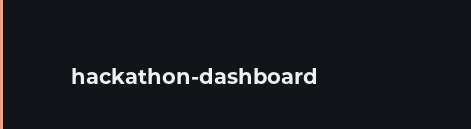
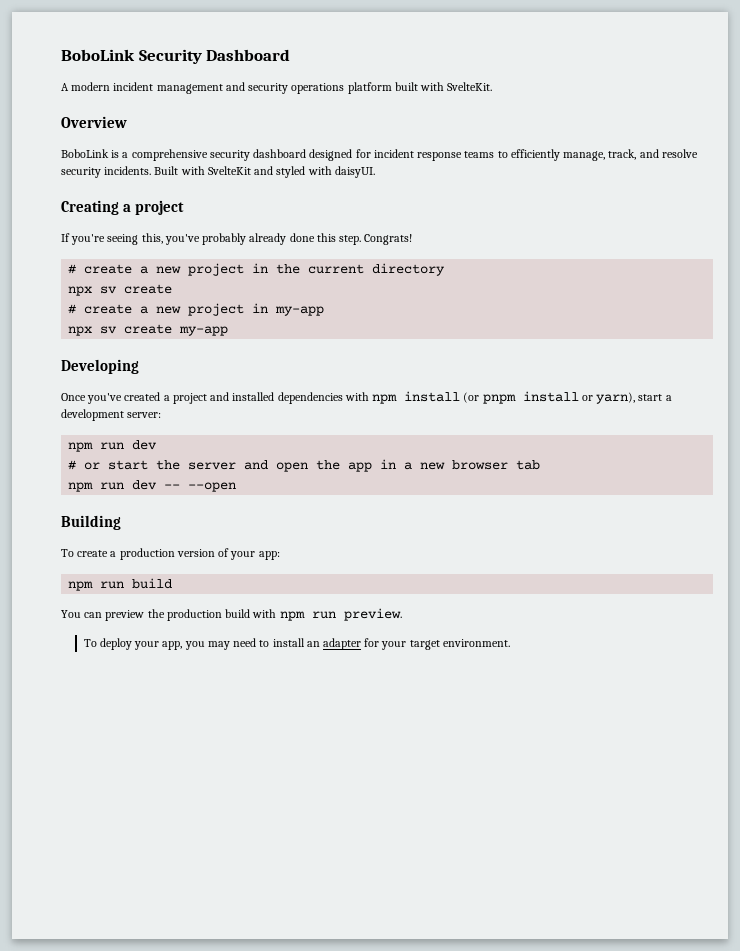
- hackathon-dashboard
+ BoboLink Security Dashboard
+ A modern incident management and security operations platform built with SvelteKit.
+ Overview
+ BoboLink is a comprehensive security dashboard designed for incident response teams to efficiently manage, track, and resolve security incidents. Built with SvelteKit and styled with daisyUI.
+ Creating a project
+ If you're seeing this, you've probably already done this step. Congrats!
+ # create a new project in the current directory
+ npx sv create
+ # create a new project in my-app
+ npx sv create my-app
+ Developing
+ Once you've created a project and installed dependencies with npm install (or pnpm install or yarn), start a development server:
+ npm run dev
+ # or start the server and open the app in a new browser tab
+ npm run dev -- --open
+ Building
+ To create a production version of your app:
+ npm run build
+ You can preview the production build with npm run preview.
+ To deploy your app, you may need to install an adapter for your target environment.

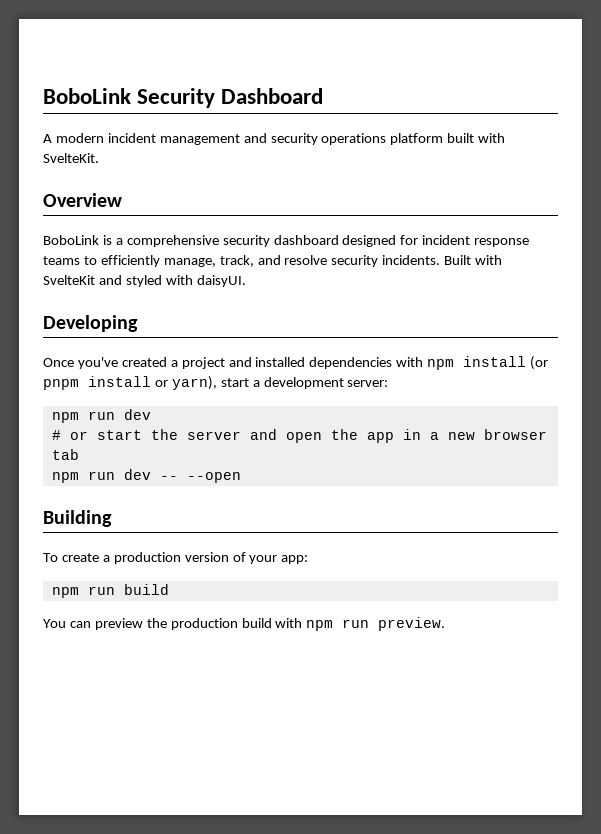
- Creating a project
- If you're seeing this, you've probably already done this step. Congrats!
- # create a new project in the current directory
- npx sv create
- # create a new project in my-app
- npx sv create my-app
- To deploy your app, you may need to install an adapter for your target environment.

